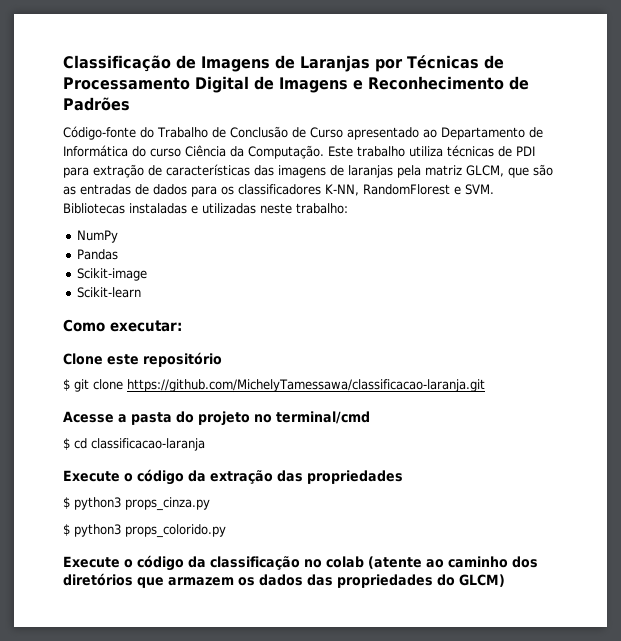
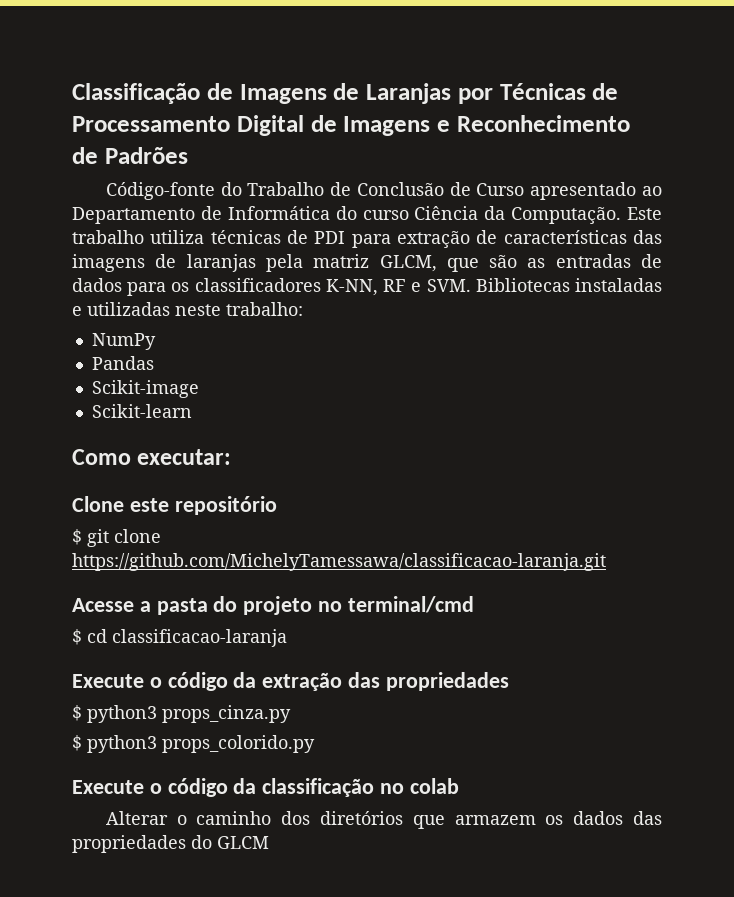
- Este trabalho utiliza técnicas de PDI para extração de características das imagens de laranjas pela matriz GLCM, que são as entradas de dados para os classificadores K-NN, RandomFlorest e SVM. Bibliotecas instaladas e utilizadas neste trabalho:
+ Este trabalho utiliza técnicas de PDI para extração de características das imagens de laranjas pela matriz GLCM, que são as entradas de dados para os classificadores K-NN, RF e SVM. Bibliotecas instaladas e utilizadas neste trabalho:
- Execute o código da classificação no colab (atente ao caminho dos diretórios que armazem os dados das propriedades do GLCM)
+ Execute o código da classificação no colab
+ Alterar o caminho dos diretórios que armazem os dados das propriedades do GLCM

